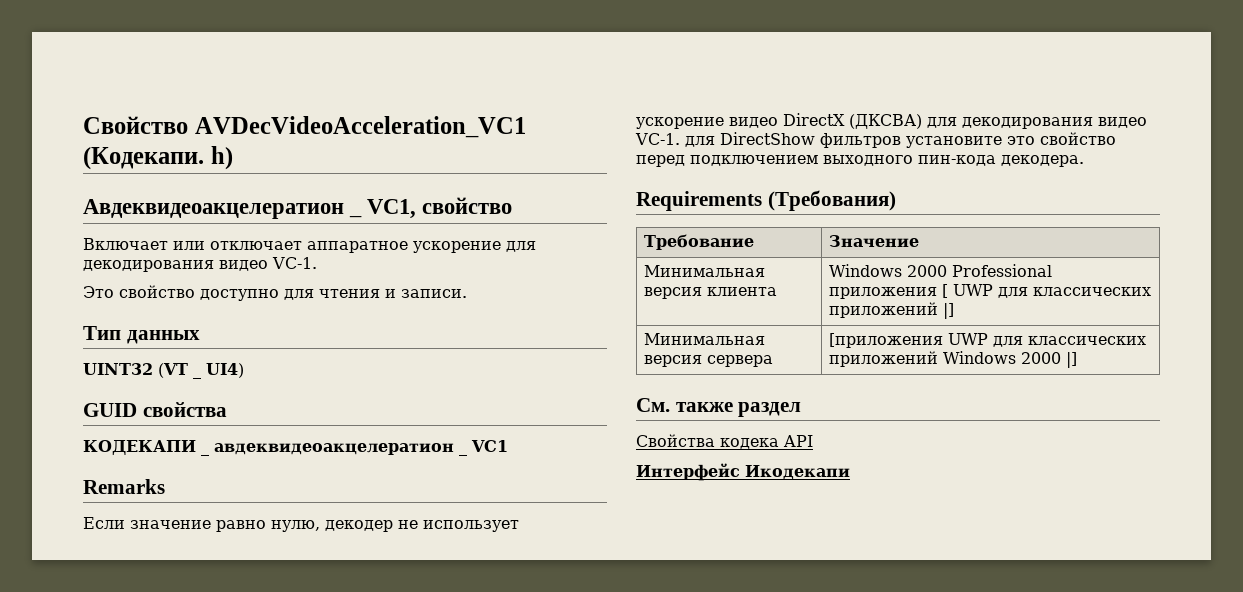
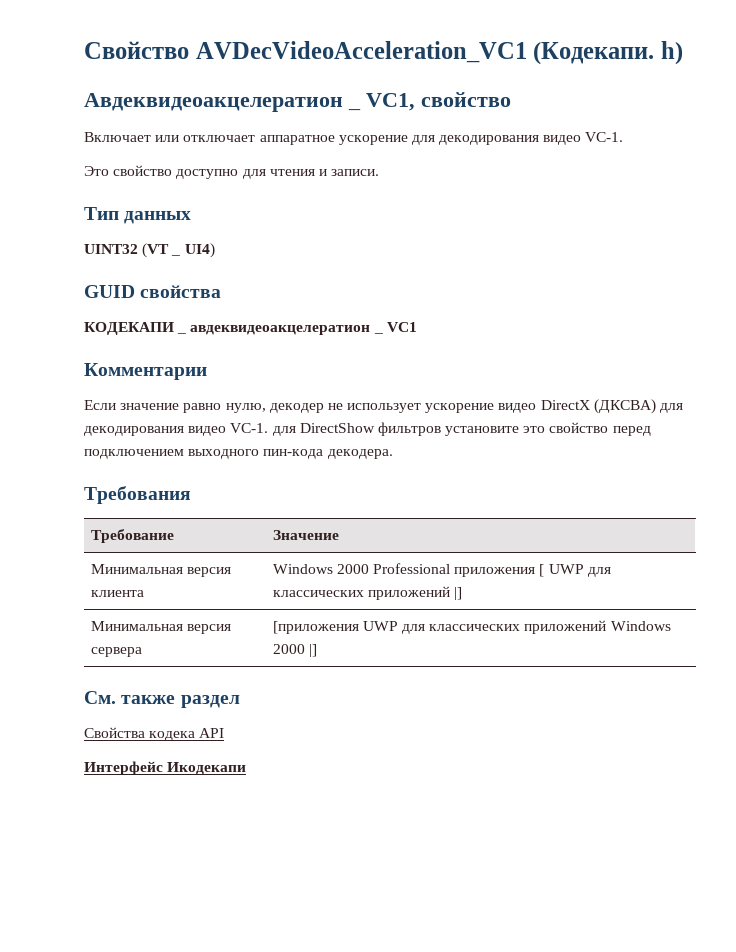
- Remarks
+ Комментарии
- Requirements (Требования)
+ Требования

